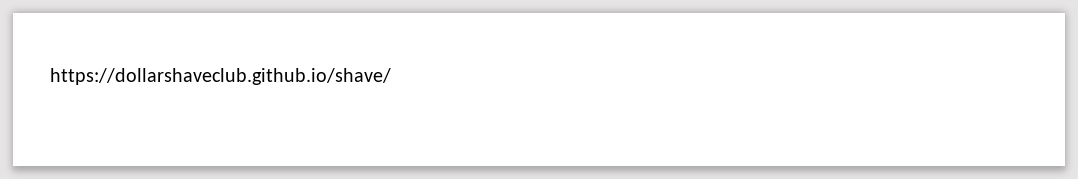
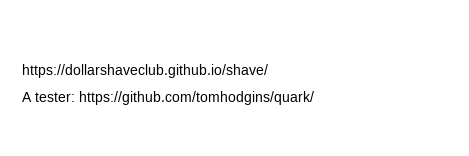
+ A tester: https://github.com/tomhodgins/quark/

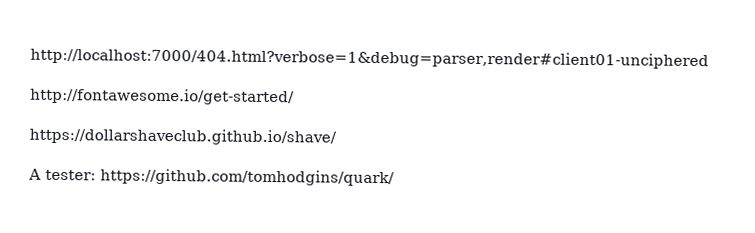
+ http://localhost:7000/404.html?verbose=1&debug=parser,render#client01-unciphered
+ http://fontawesome.io/get-started/

